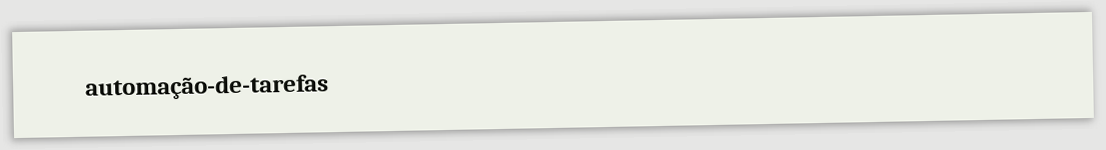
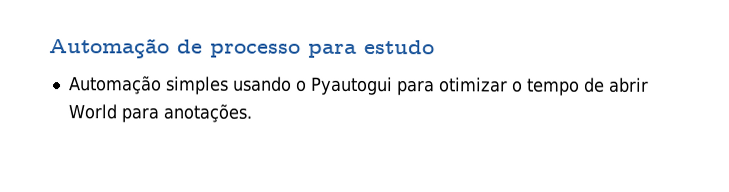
- automação-de-tarefas
+ Automação de processo para estudo
+ Automação simples usando o Pyautogui para otimizar o tempo de abrir World para anotações.

